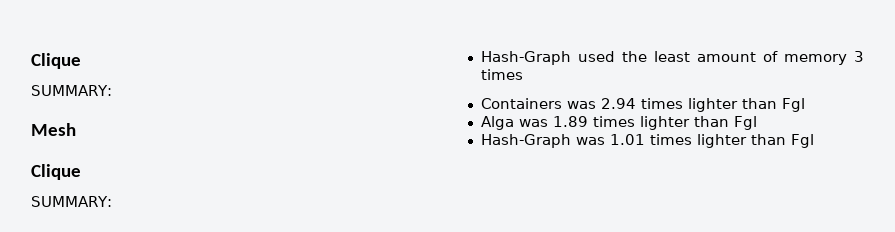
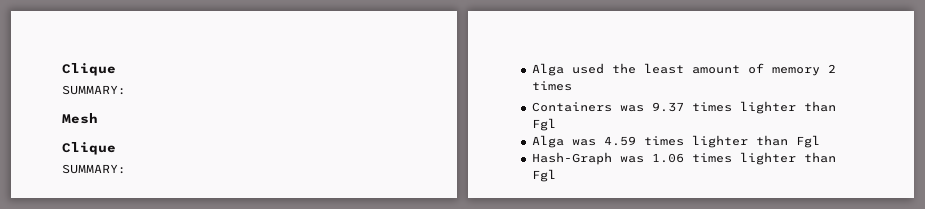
- Hash-Graph used the least amount of memory 3 times
+ Alga used the least amount of memory 2 times
- Containers was 2.94 times lighter than Fgl
+ Containers was 9.37 times lighter than Fgl
- Alga was 1.89 times lighter than Fgl
+ Alga was 4.59 times lighter than Fgl
- Hash-Graph was 1.01 times lighter than Fgl
+ Hash-Graph was 1.06 times lighter than Fgl

